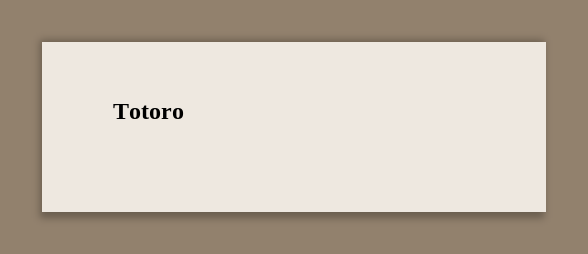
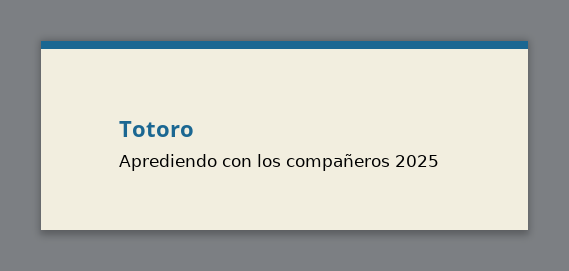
+ Aprediendo con los compañeros 2025

